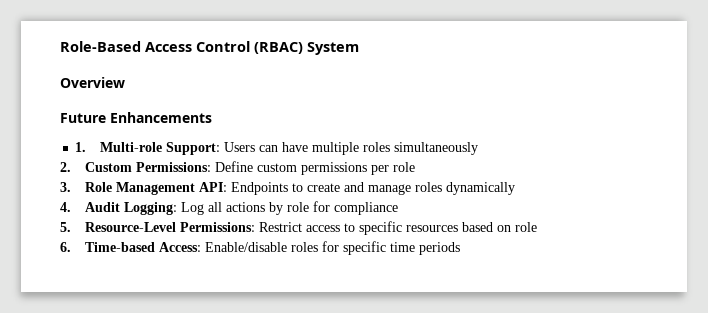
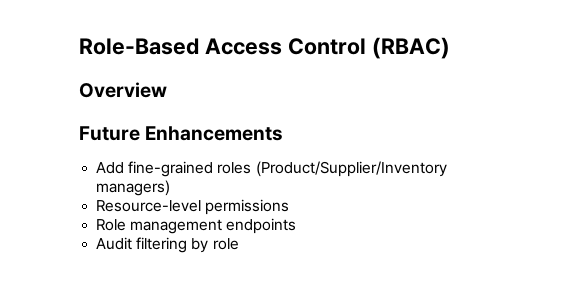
- Role-Based Access Control (RBAC) System
+ Role-Based Access Control (RBAC)
- 1. Multi-role Support: Users can have multiple roles simultaneously
- 2. Custom Permissions: Define custom permissions per role
- 3. Role Management API: Endpoints to create and manage roles dynamically
- 4. Audit Logging: Log all actions by role for compliance
- 5. Resource-Level Permissions: Restrict access to specific resources based on role
- 6. Time-based Access: Enable/disable roles for specific time periods
+ Add fine-grained roles (Product/Supplier/Inventory managers)
+ Resource-level permissions
+ Role management endpoints
+ Audit filtering by role

